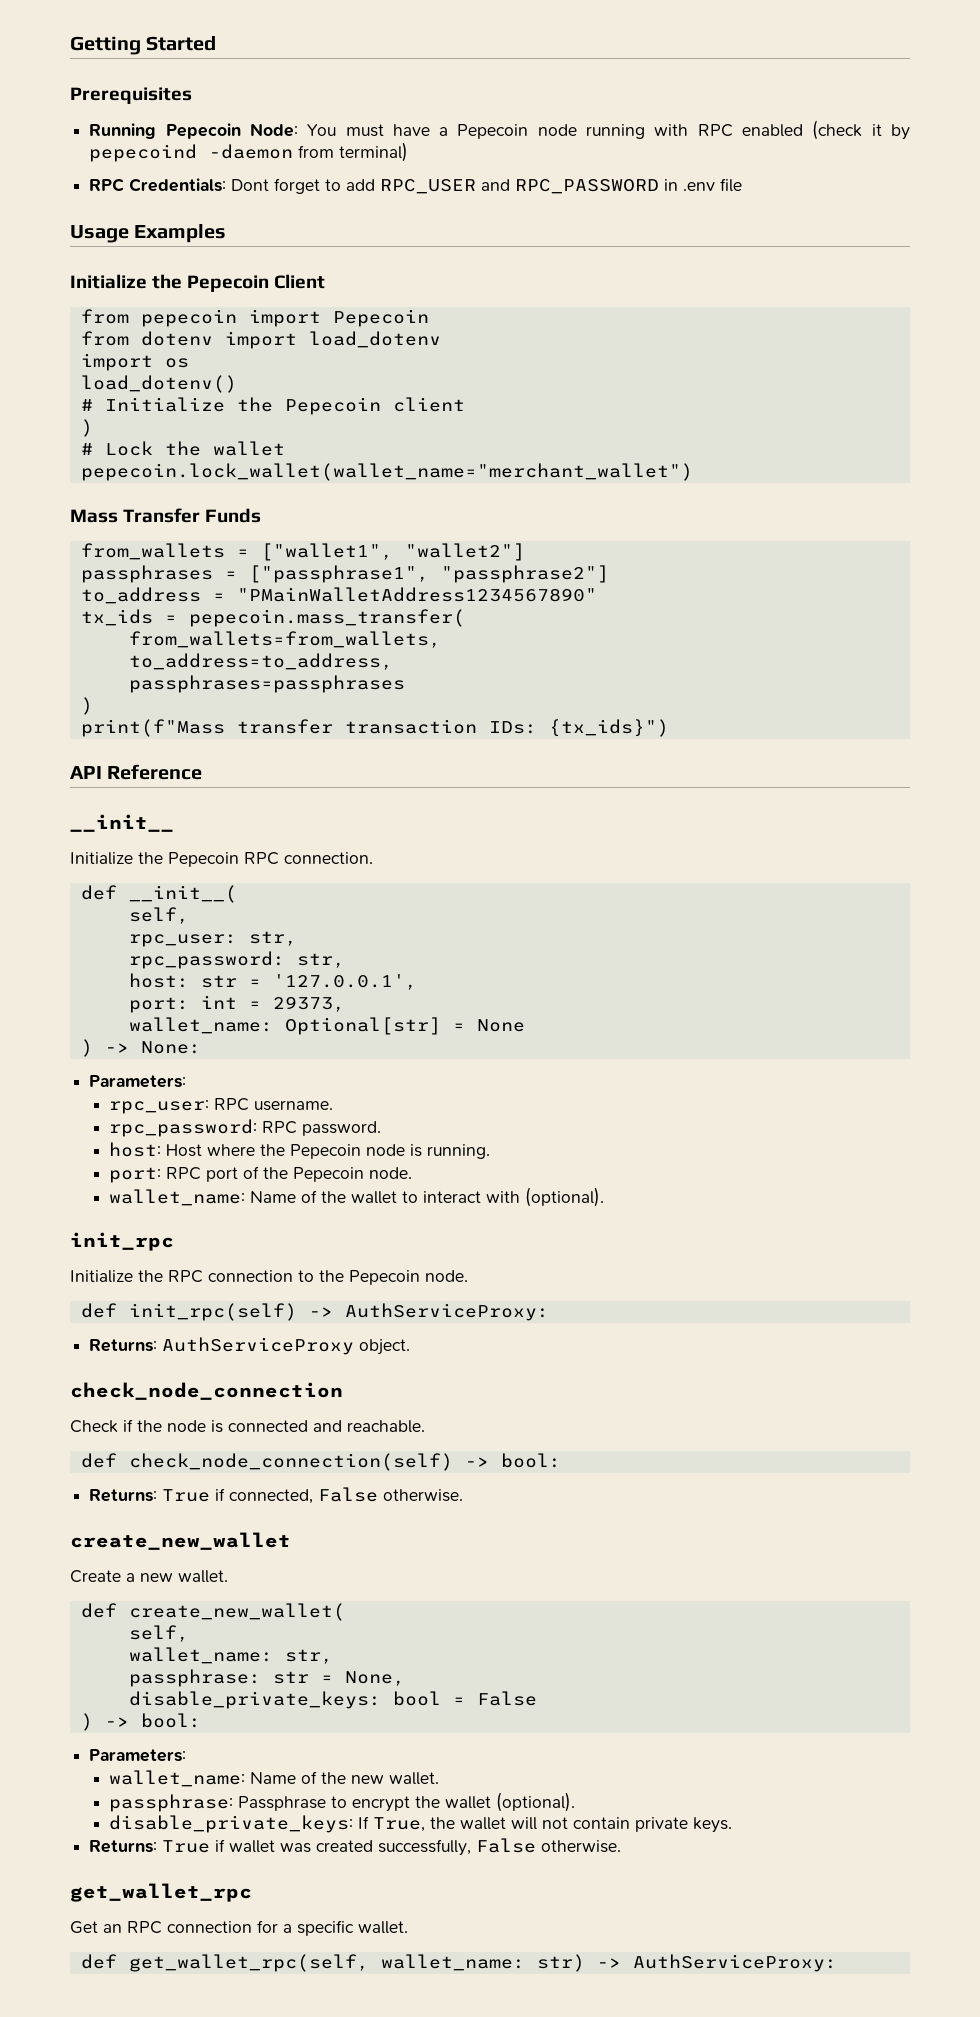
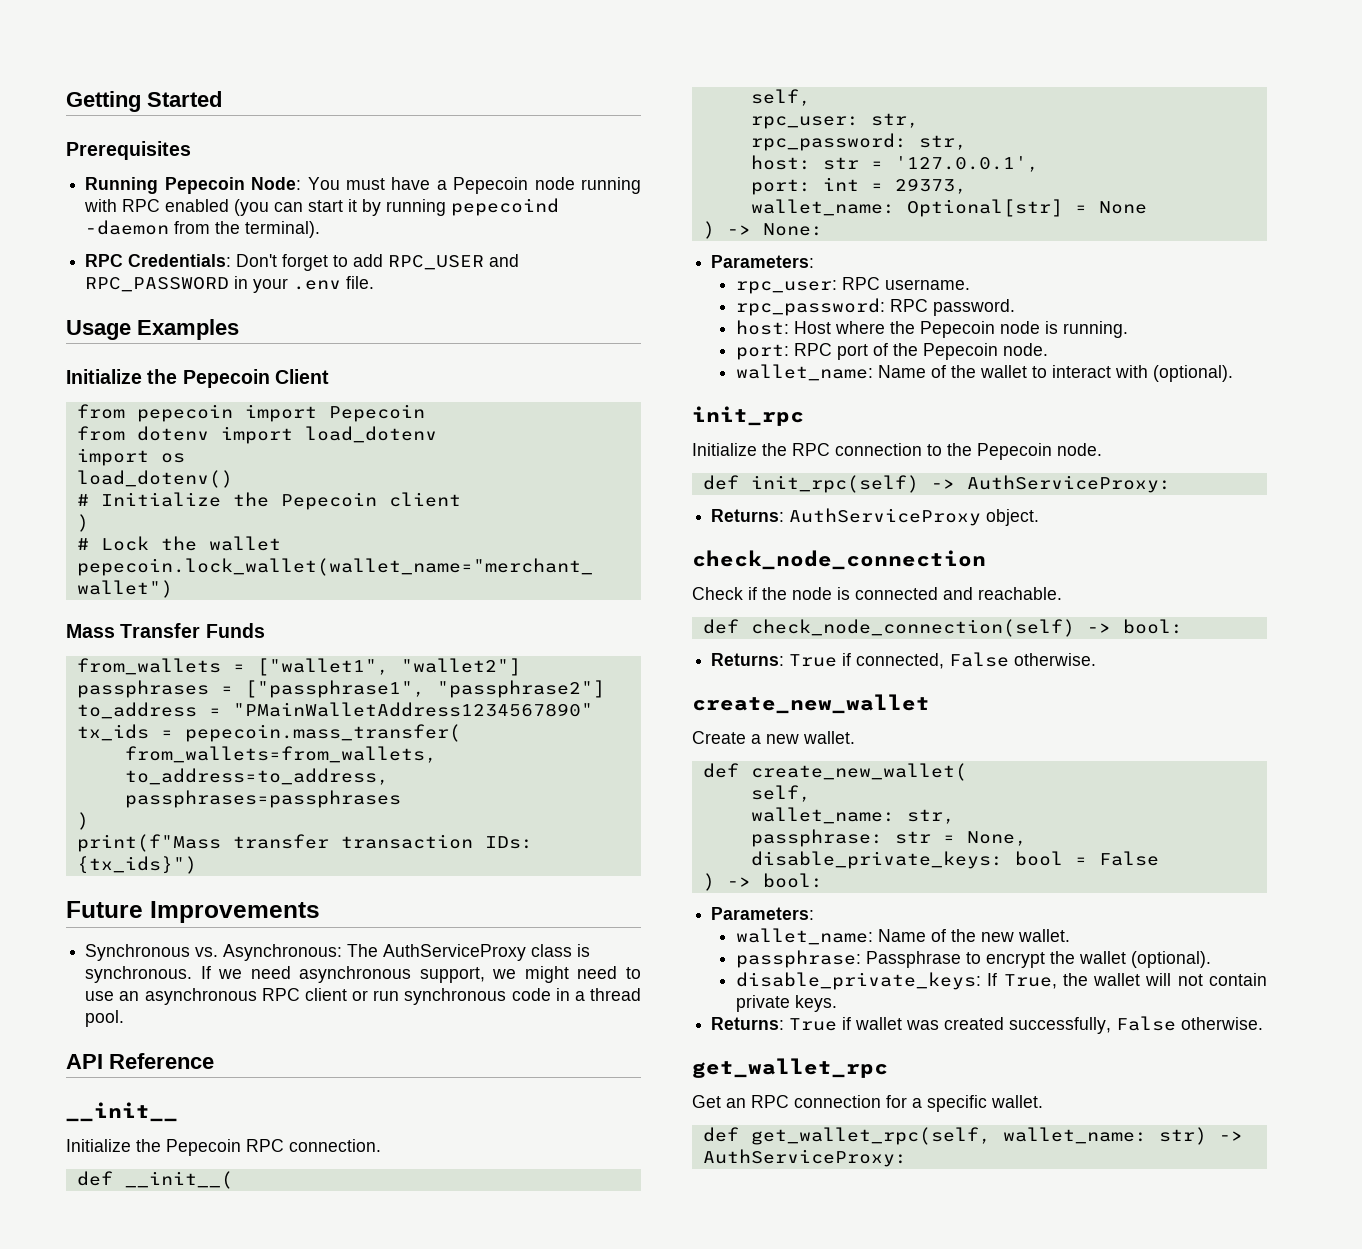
- Running Pepecoin Node: You must have a Pepecoin node running with RPC enabled (check it by pepecoind -daemon from terminal)
+ Running Pepecoin Node: You must have a Pepecoin node running with RPC enabled (you can start it by running pepecoind -daemon from the terminal).
- RPC Credentials: Dont forget to add RPC_USER and RPC_PASSWORD in .env file
+ RPC Credentials: Don't forget to add RPC_USER and RPC_PASSWORD in your .env file.
+ Future Improvements
+ Synchronous vs. Asynchronous: The AuthServiceProxy class is synchronous. If we need asynchronous support, we might need to use an asynchronous RPC client or run synchronous code in a thread pool.

